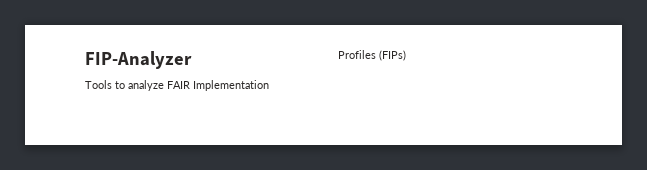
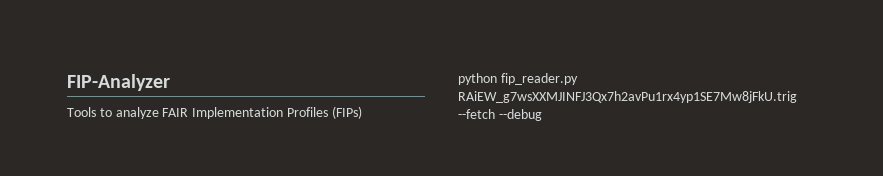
+ python fip_reader.py RAiEW_g7wsXXMJINFJ3Qx7h2avPu1rx4yp1SE7Mw8jFkU.trig --fetch --debug

